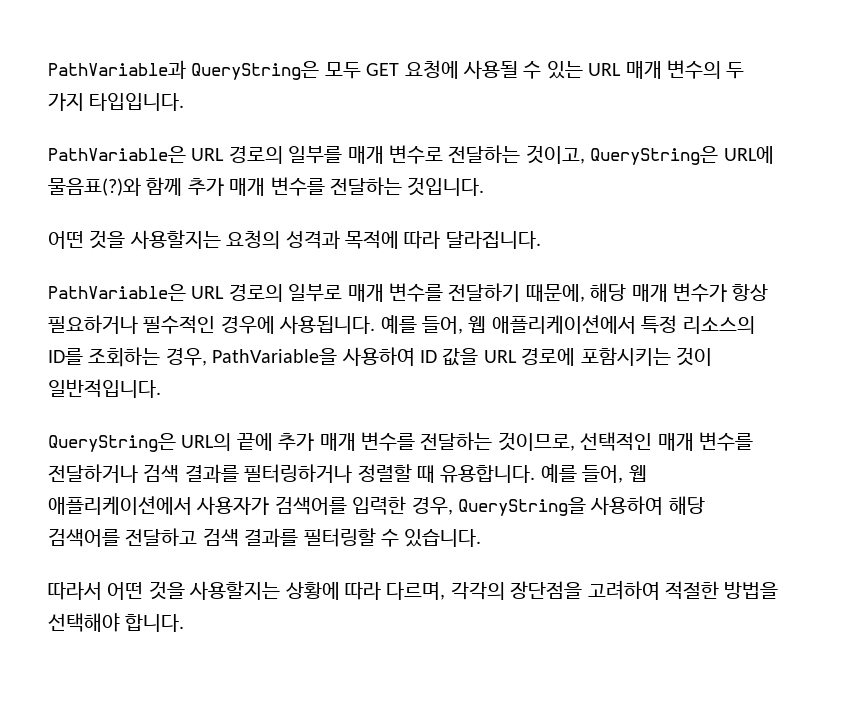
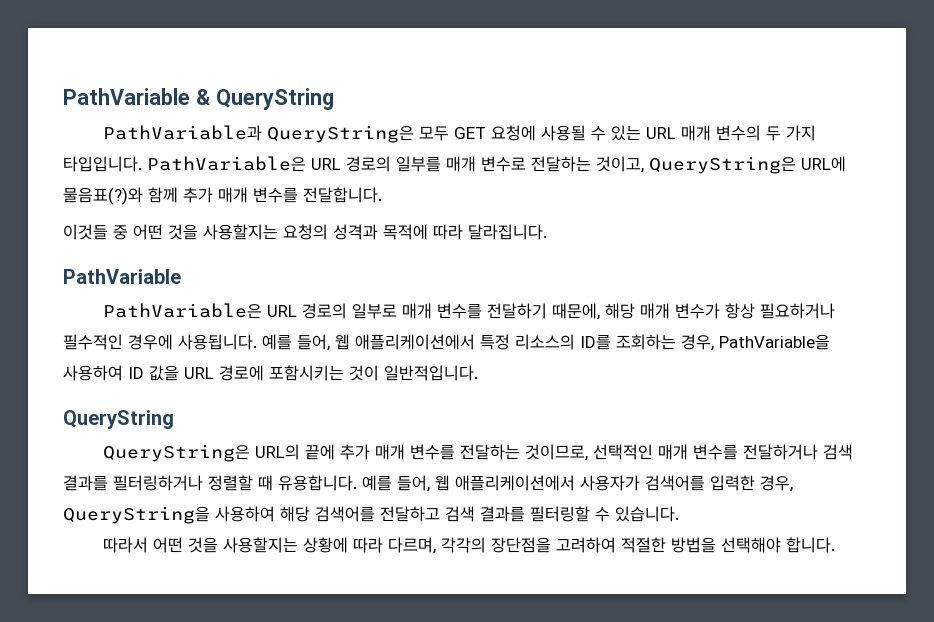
+ PathVariable & QueryString
- PathVariable과 QueryString은 모두 GET 요청에 사용될 수 있는 URL 매개 변수의 두 가지 타입입니다.
- PathVariable은 URL 경로의 일부를 매개 변수로 전달하는 것이고, QueryString은 URL에 물음표(?)와 함께 추가 매개 변수를 전달하는 것입니다.
- 어떤 것을 사용할지는 요청의 성격과 목적에 따라 달라집니다.
+ PathVariable과 QueryString은 모두 GET 요청에 사용될 수 있는 URL 매개 변수의 두 가지 타입입니다. PathVariable은 URL 경로의 일부를 매개 변수로 전달하는 것이고, QueryString은 URL에 물음표(?)와 함께 추가 매개 변수를 전달합니다.
+ 이것들 중 어떤 것을 사용할지는 요청의 성격과 목적에 따라 달라집니다.
+ PathVariable
  예를 들어, 웹 애플리케이션에서 특정 리소스의 ID를 조회하는 경우, PathVariable을 사용하여 ID 값을 URL 경로에 포함시키는 것이 일반적입니다.
+ QueryString

